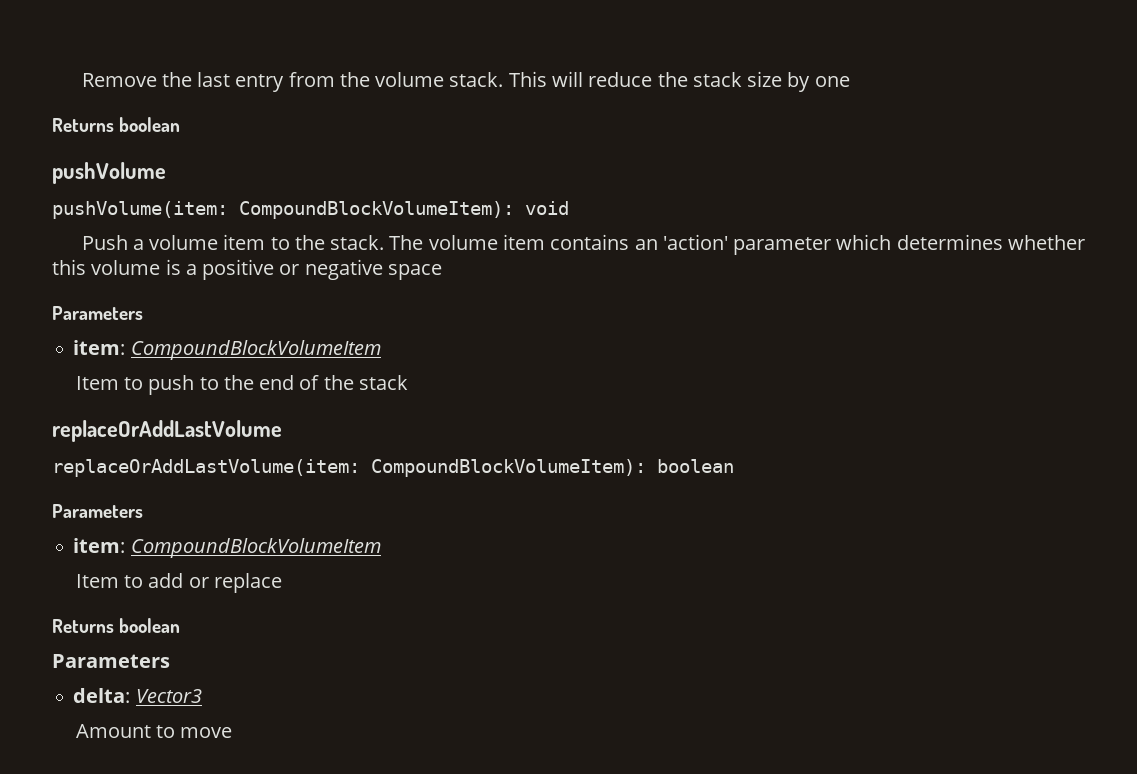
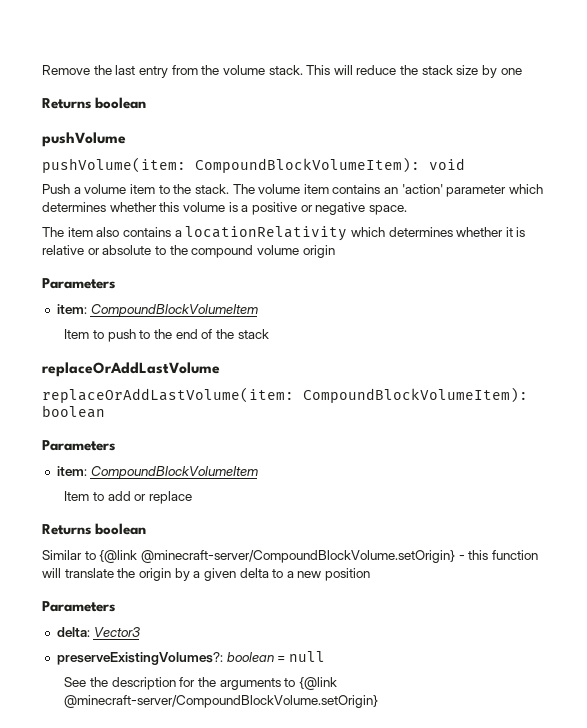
- The volume item contains an 'action' parameter which determines whether this volume is a positive or negative space
+ The volume item contains an 'action' parameter which determines whether this volume is a positive or negative space.
+ The item also contains a locationRelativity which determines whether it is relative or absolute to the compound volume origin
  Item to add or replace
  Returns boolean
+ Similar to {@link @minecraft-server/CompoundBlockVolume.setOrigin} - this function will translate the origin by a given delta to a new position
  Parameters
  delta: Vector3
- Amount to move
+ preserveExistingVolumes?: boolean = null
+ See the description for the arguments to {@link @minecraft-server/CompoundBlockVolume.setOrigin}

